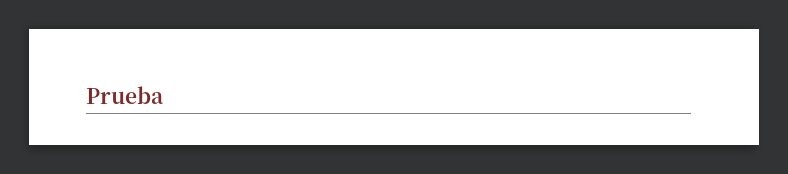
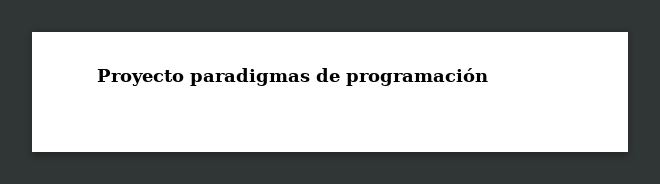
- Prueba
+ Proyecto paradigmas de programación

